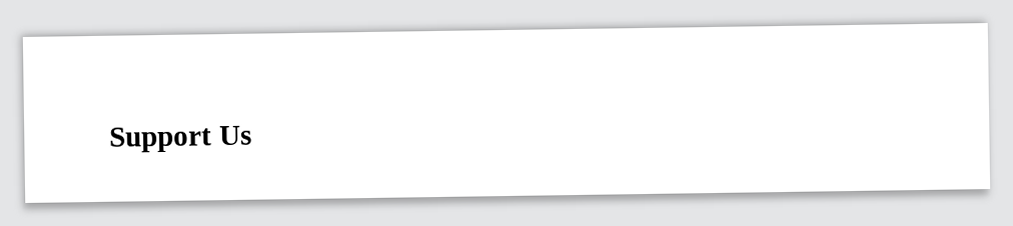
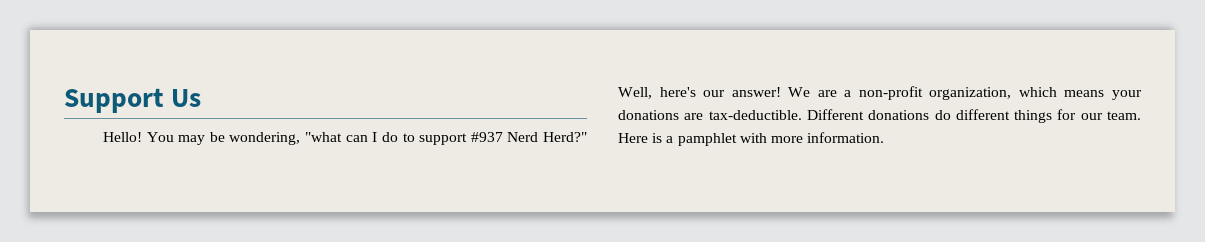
+ Hello! You may be wondering, "what can I do to support #937 Nerd Herd?" Well, here's our answer! We are a non-profit organization, which means your donations are tax-deductible. Different donations do different things for our team. Here is a pamphlet with more information.

